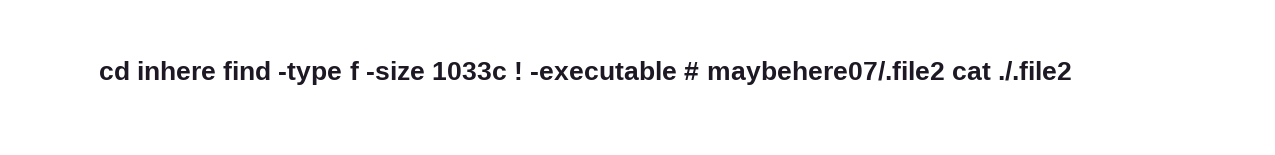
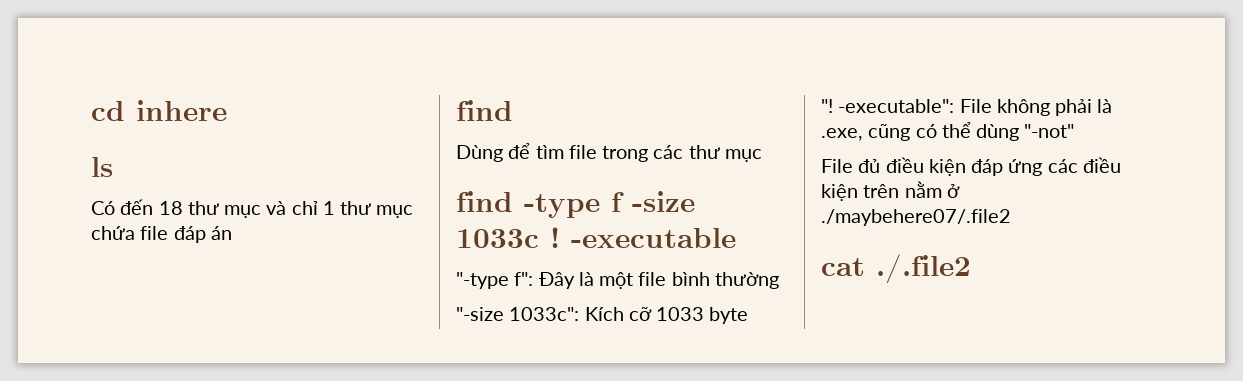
- cd inhere find -type f -size 1033c !
+ cd inhere
+ ls
+ Có đến 18 thư mục và chỉ 1 thư mục chứa file đáp án
+ find
+ Dùng để tìm file trong các thư mục
+ find -type f -size 1033c !
- -executable # maybehere07/.file2 cat ./.file2
+ -executable
+ "-type f": Đây là một file bình thường
+ "-size 1033c": Kích cỡ 1033 byte
+ "! -executable": File không phải là .exe, cũng có thể dùng "-not"
+ File đủ điều kiện đáp ứng các điều kiện trên nằm ở ./maybehere07/.file2
+ cat ./.file2

